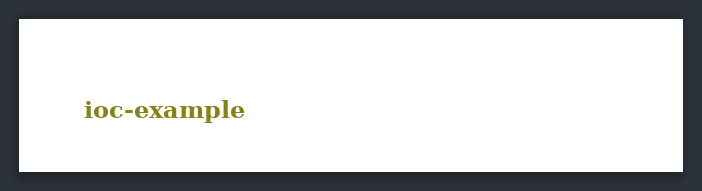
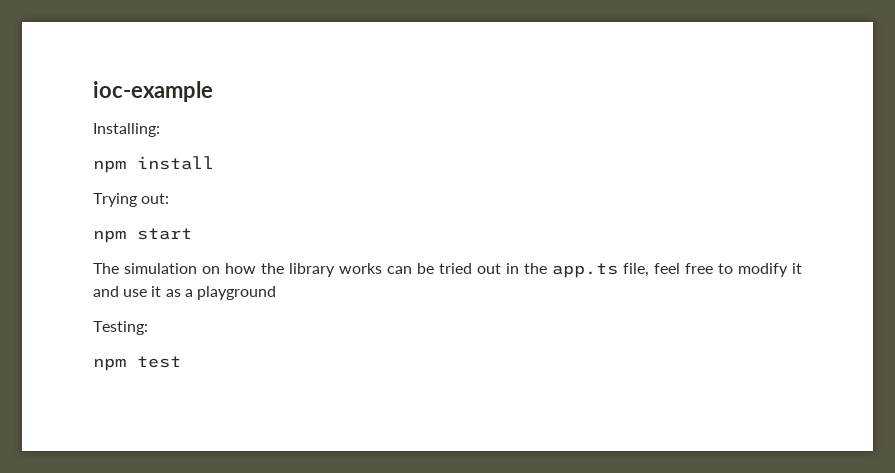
+ Installing:
+ npm install
+ Trying out:
+ npm start
+ The simulation on how the library works can be tried out in the app.ts file, feel free to modify it and use it as a playground
+ Testing:
+ npm test

